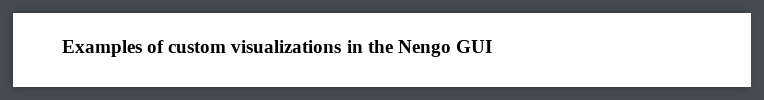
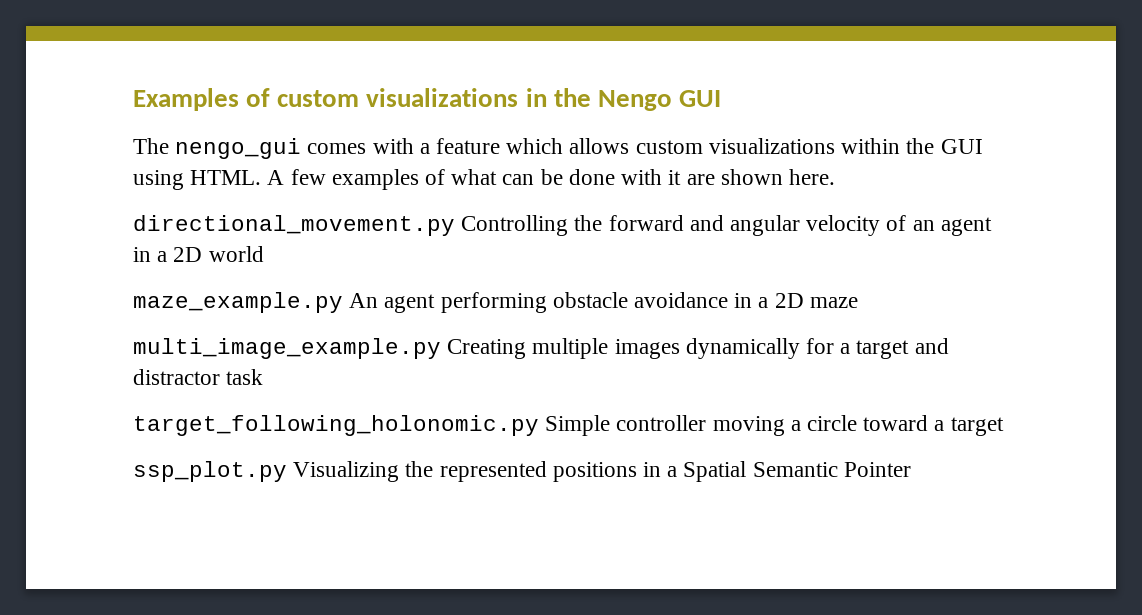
+ The nengo_gui comes with a feature which allows custom visualizations within the GUI using HTML. A few examples of what can be done with it are shown here.
+ directional_movement.py Controlling the forward and angular velocity of an agent in a 2D world
+ maze_example.py An agent performing obstacle avoidance in a 2D maze
+ multi_image_example.py Creating multiple images dynamically for a target and distractor task
+ target_following_holonomic.py Simple controller moving a circle toward a target
+ ssp_plot.py Visualizing the represented positions in a Spatial Semantic Pointer

